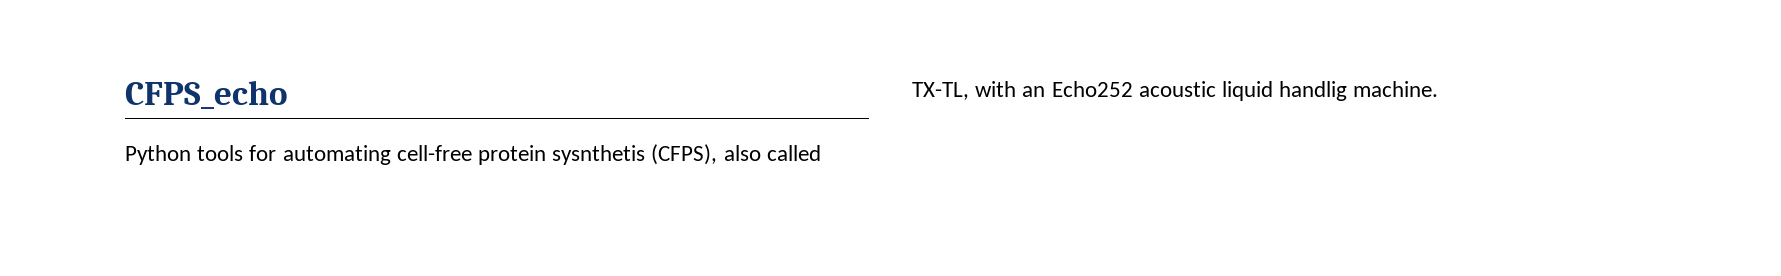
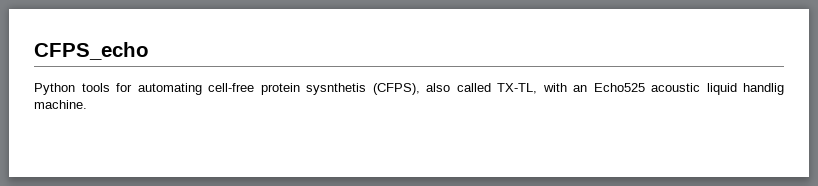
- Python tools for automating cell-free protein sysnthetis (CFPS), also called TX-TL, with an Echo252 acoustic liquid handlig machine.
+ Python tools for automating cell-free protein sysnthetis (CFPS), also called TX-TL, with an Echo525 acoustic liquid handlig machine.

